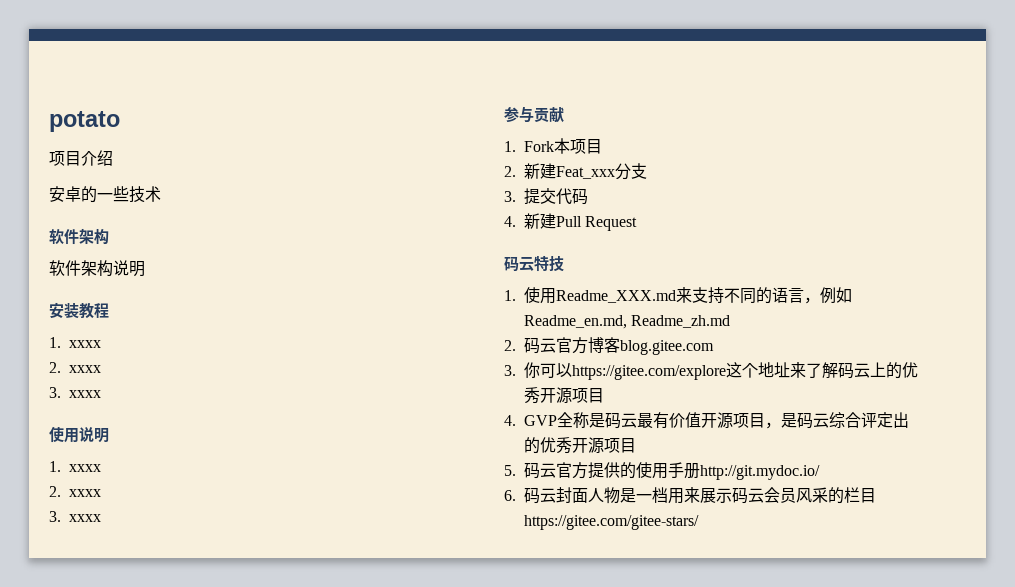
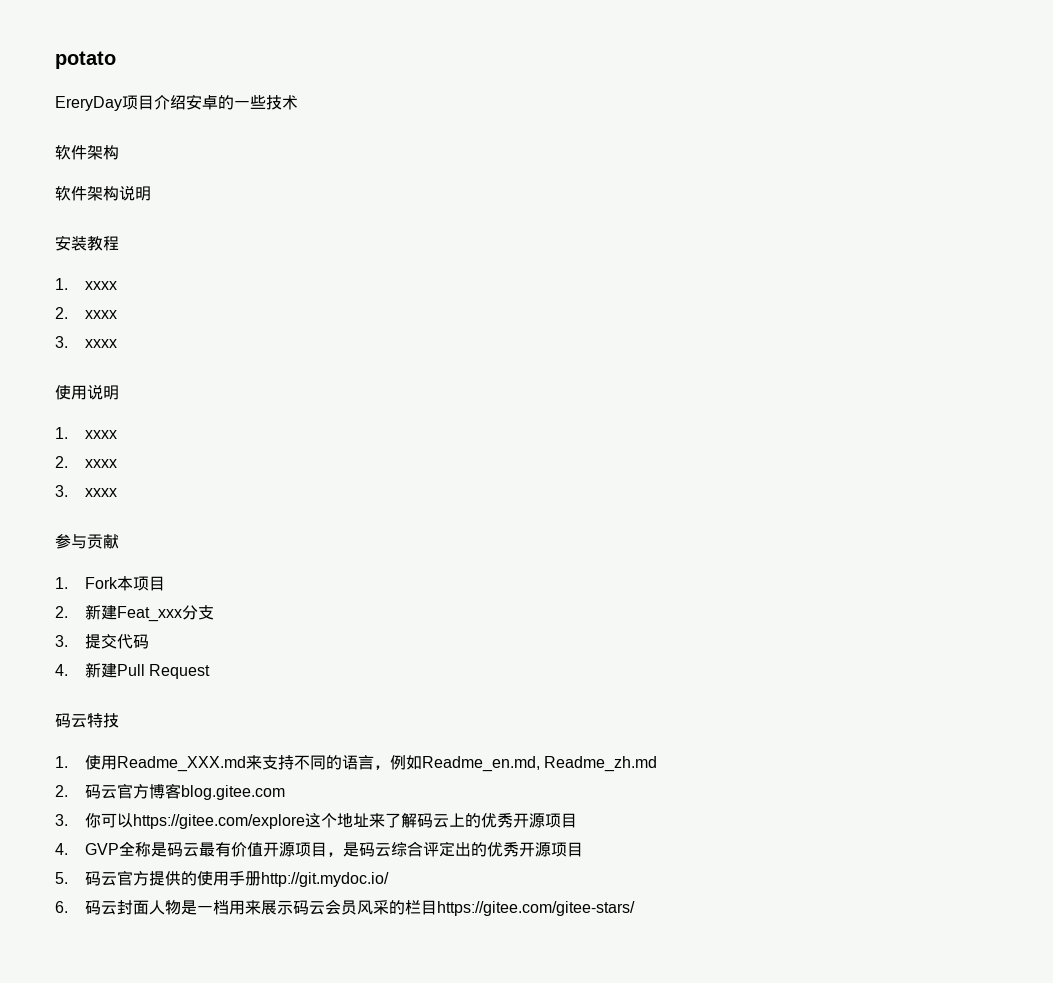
- 项目介绍
- 安卓的一些技术
+ EreryDay项目介绍安卓的一些技术

